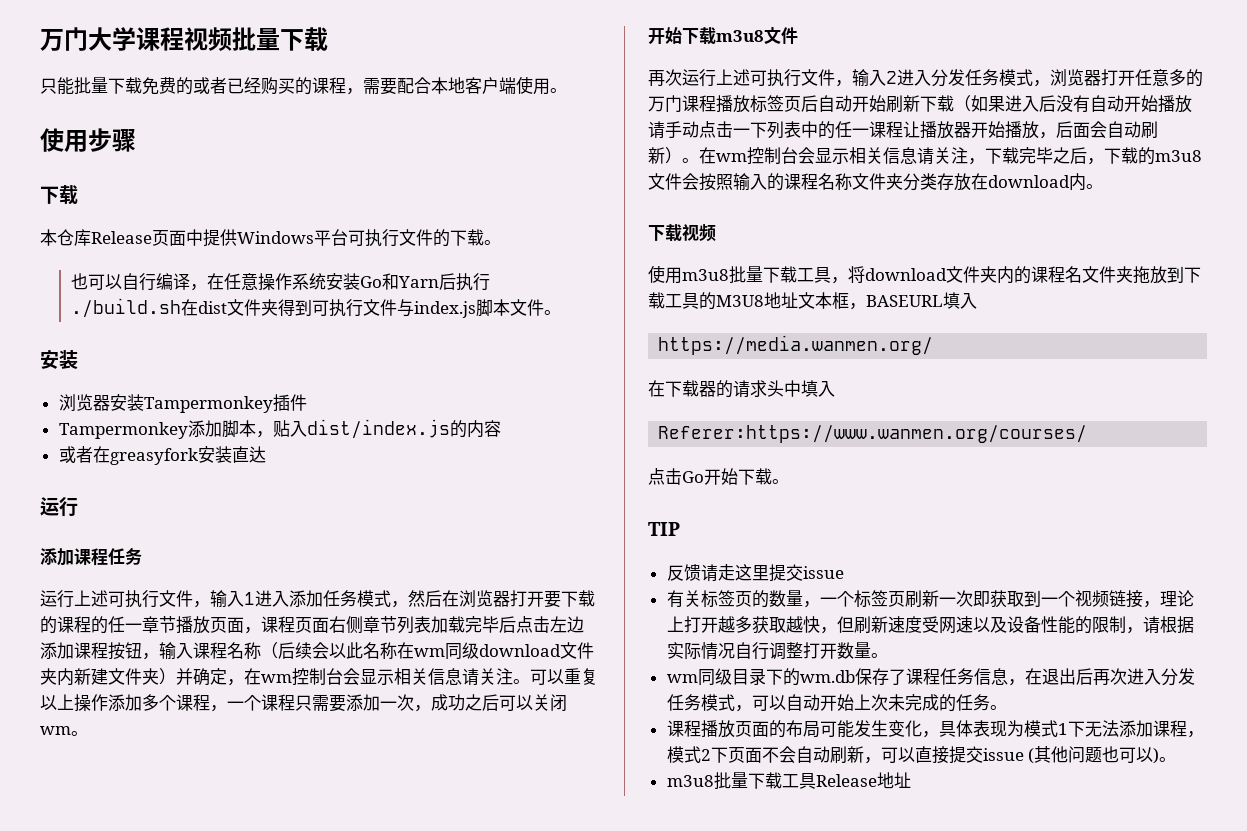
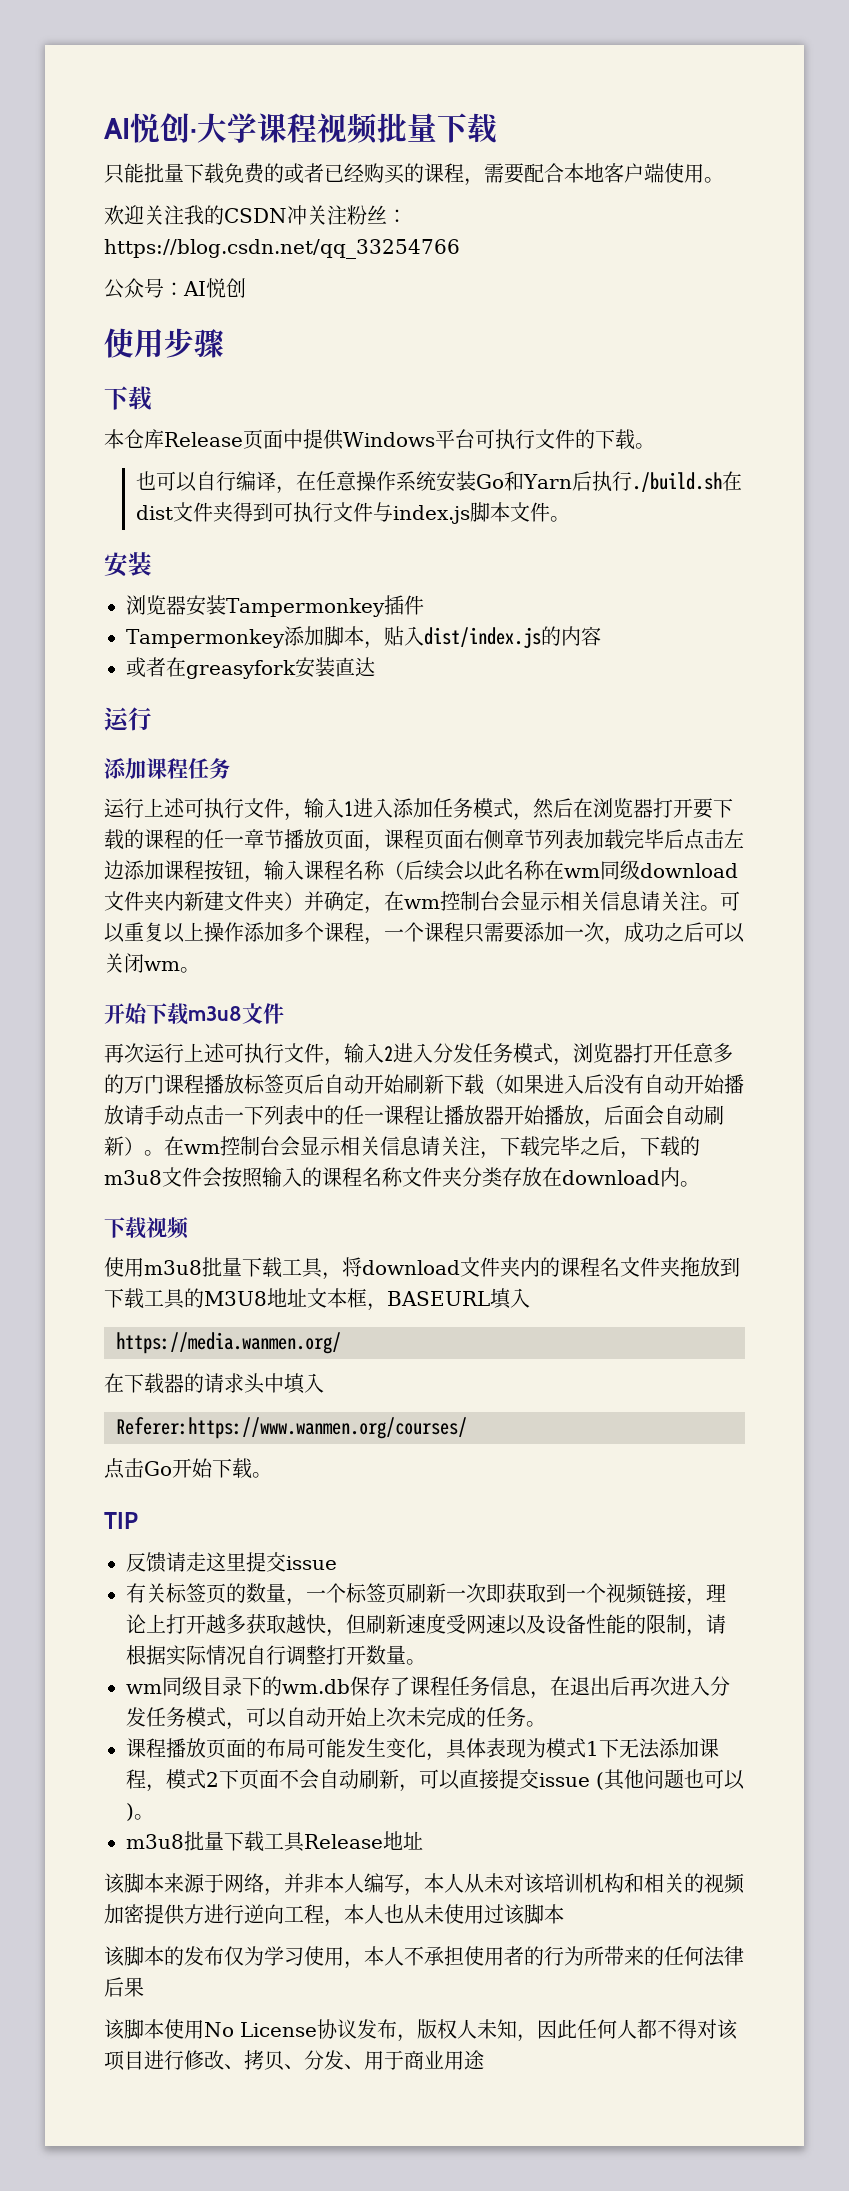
- 万门大学课程视频批量下载
+ AI悦创·大学课程视频批量下载
+ 欢迎关注我的CSDN冲关注粉丝：https://blog.csdn.net/qq_33254766
+ 公众号：AI悦创
+ 该脚本来源于网络，并非本人编写，本人从未对该培训机构和相关的视频加密提供方进行逆向工程，本人也从未使用过该脚本
+ 该脚本的发布仅为学习使用，本人不承担使用者的行为所带来的任何法律后果
+ 该脚本使用No License协议发布，版权人未知，因此任何人都不得对该项目进行修改、拷贝、分发、用于商业用途

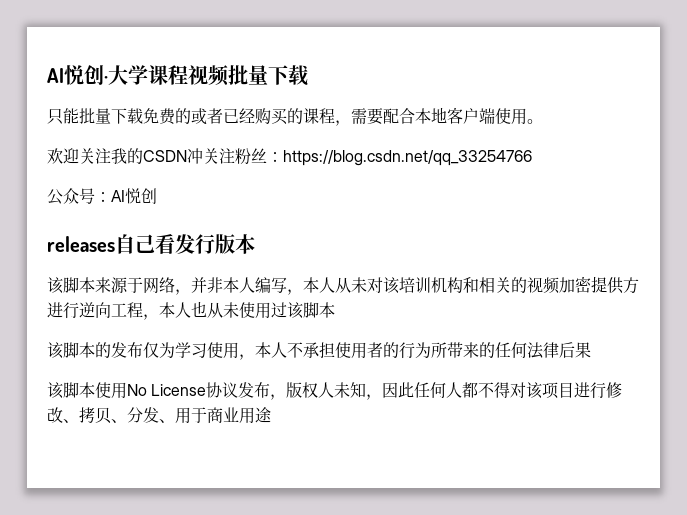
- 使用步骤
- 下载
- 本仓库Release页面中提供Windows平台可执行文件的下载。
- 也可以自行编译，在任意操作系统安装Go和Yarn后执行./build.sh在dist文件夹得到可执行文件与index.js脚本文件。
- 安装
- 浏览器安装Tampermonkey插件
- Tampermonkey添加脚本，贴入dist/index.js的内容
- 或者在greasyfork安装直达
- 运行
- 添加课程任务
- 运行上述可执行文件，输入1进入添加任务模式，然后在浏览器打开要下载的课程的任一章节播放页面，课程页面右侧章节列表加载完毕后点击左边添加课程按钮，输入课程名称（后续会以此名称在wm同级download文件夹内新建文件夹）并确定，在wm控制台会显示相关信息请关注。可以重复以上操作添加多个课程，一个课程只需要添加一次，成功之后可以关闭wm。
- 开始下载m3u8文件
- 再次运行上述可执行文件，输入2进入分发任务模式，浏览器打开任意多的万门课程播放标签页后自动开始刷新下载（如果进入后没有自动开始播放请手动点击一下列表中的任一课程让播放器开始播放，后面会自动刷新）。在wm控制台会显示相关信息请关注，下载完毕之后，下载的m3u8文件会按照输入的课程名称文件夹分类存放在download内。
- 下载视频
- 使用m3u8批量下载工具，将download文件夹内的课程名文件夹拖放到下载工具的M3U8地址文本框，BASEURL填入
- https://media.wanmen.org/
- 在下载器的请求头中填入
- Referer:https://www.wanmen.org/courses/
- 点击Go开始下载。
- TIP
- 反馈请走这里提交issue
- 有关标签页的数量，一个标签页刷新一次即获取到一个视频链接，理论上打开越多获取越快，但刷新速度受网速以及设备性能的限制，请根据实际情况自行调整打开数量。
- wm同级目录下的wm.db保存了课程任务信息，在退出后再次进入分发任务模式，可以自动开始上次未完成的任务。
- 课程播放页面的布局可能发生变化，具体表现为模式1下无法添加课程，模式2下页面不会自动刷新，可以直接提交issue (其他问题也可以)。
- m3u8批量下载工具Release地址
+ releases自己看发行版本

